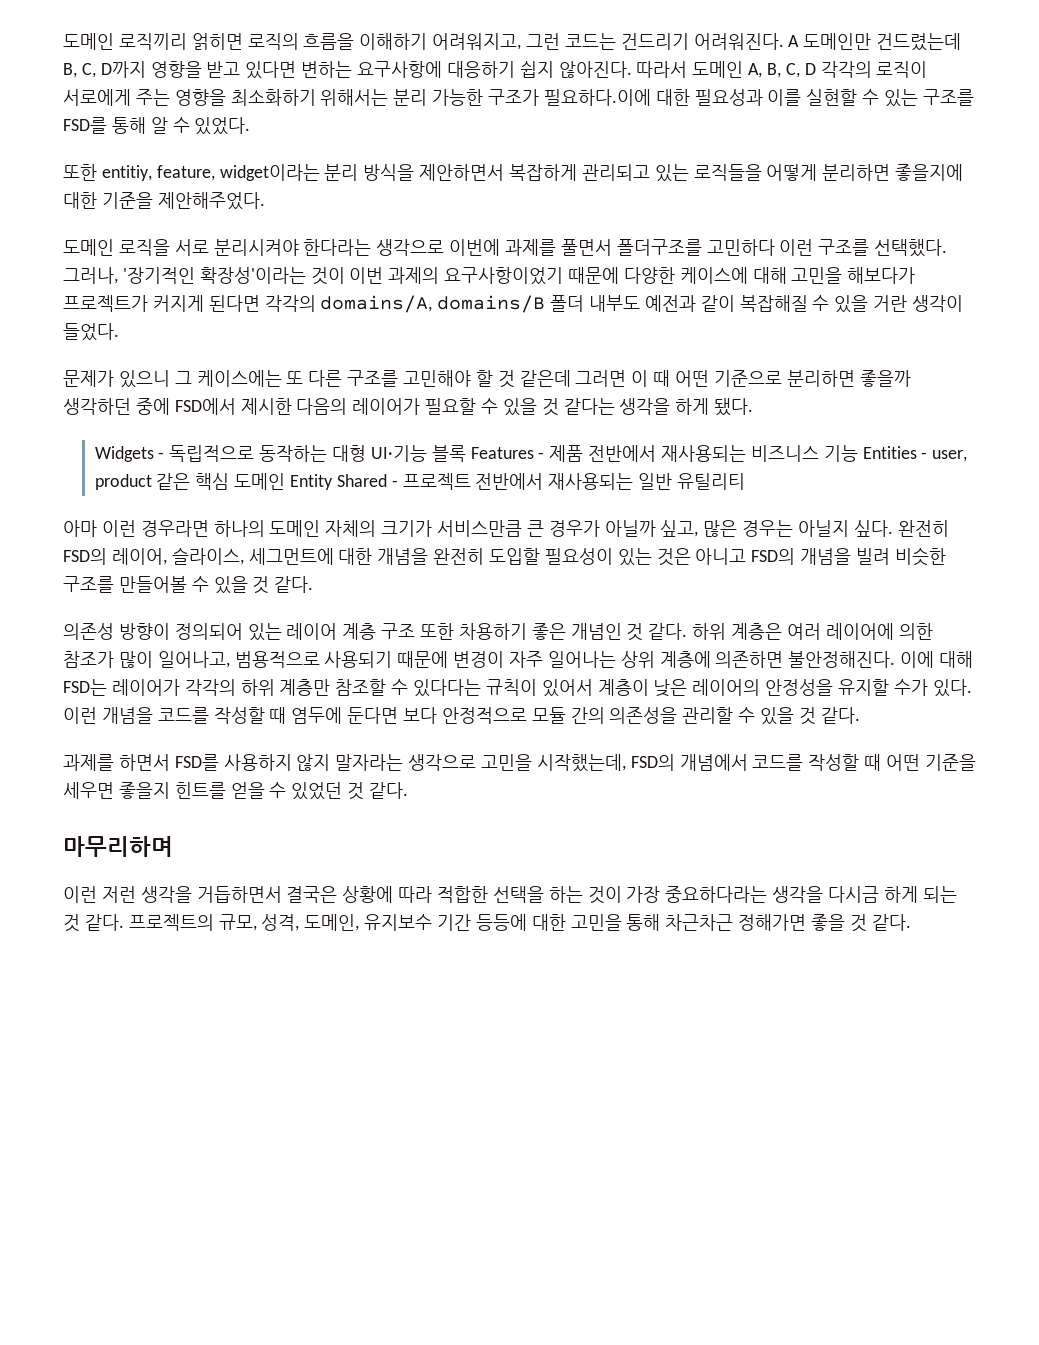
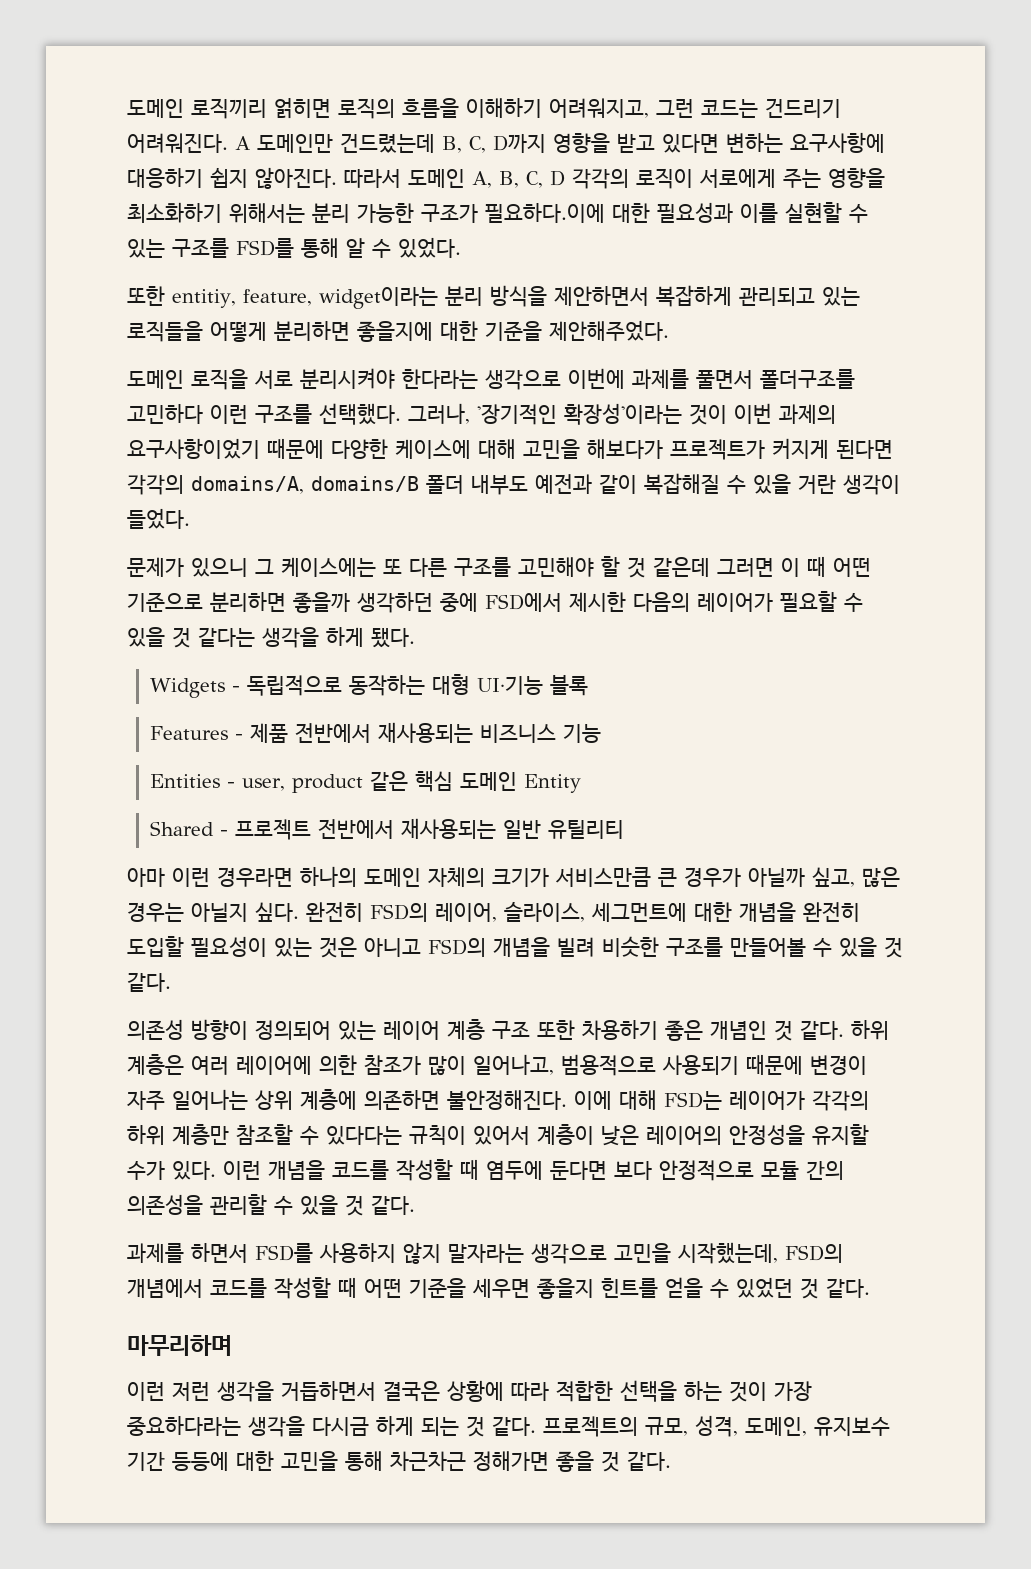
- Widgets - 독립적으로 동작하는 대형 UI·기능 블록 Features - 제품 전반에서 재사용되는 비즈니스 기능 Entities - user, product 같은 핵심 도메인 Entity Shared - 프로젝트 전반에서 재사용되는 일반 유틸리티
+ Widgets - 독립적으로 동작하는 대형 UI·기능 블록
+ Features - 제품 전반에서 재사용되는 비즈니스 기능
+ Entities - user, product 같은 핵심 도메인 Entity
+ Shared - 프로젝트 전반에서 재사용되는 일반 유틸리티

